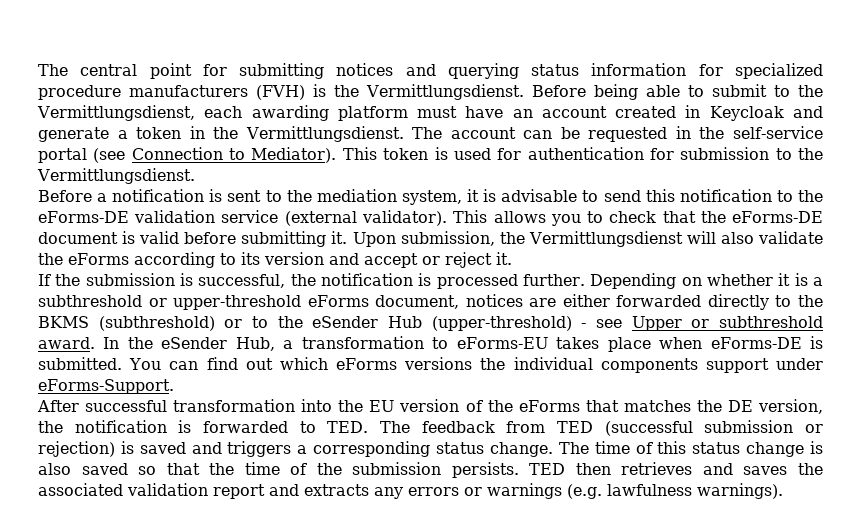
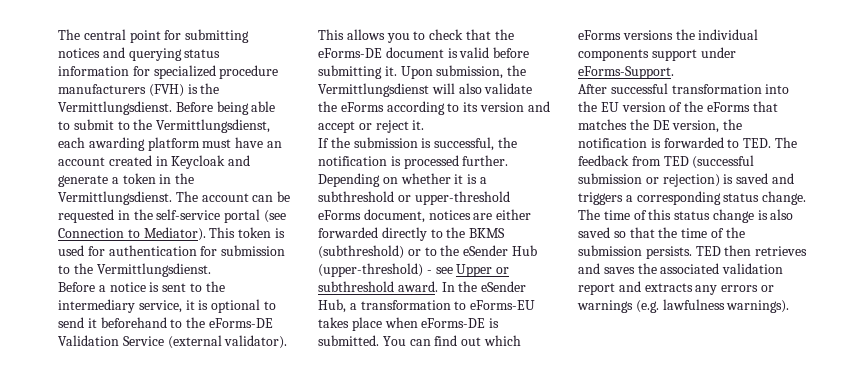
- Before a notification is sent to the mediation system, it is advisable to send this notification to the eForms-DE validation service (external validator).
+ Before a notice is sent to the intermediary service, it is optional to send it beforehand to the eForms-DE Validation Service (external validator).

